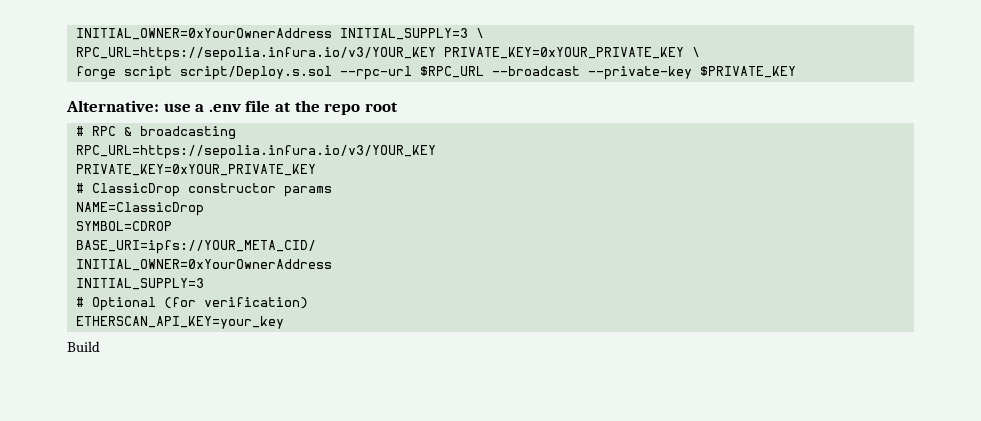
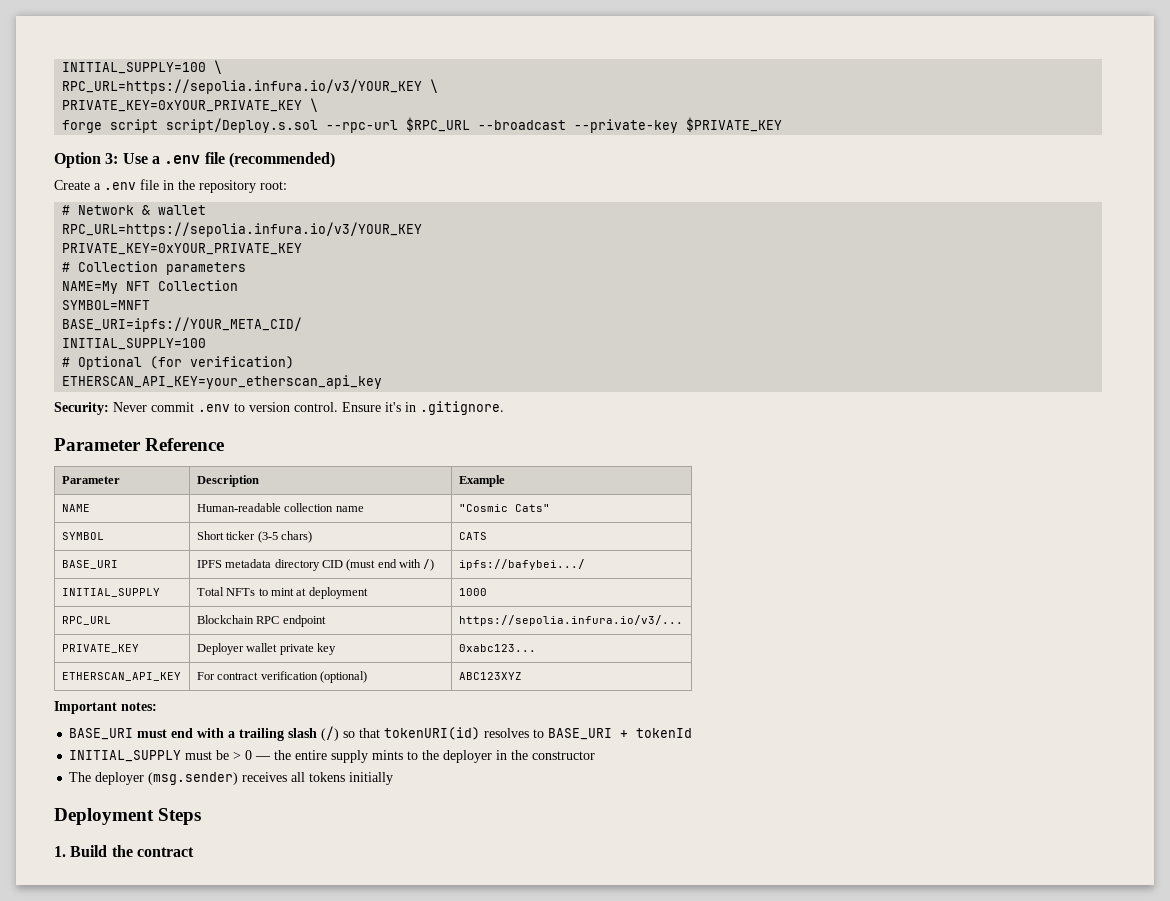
- INITIAL_OWNER=0xYourOwnerAddress INITIAL_SUPPLY=3 \
+ INITIAL_SUPPLY=100 \
- RPC_URL=https://sepolia.infura.io/v3/YOUR_KEY PRIVATE_KEY=0xYOUR_PRIVATE_KEY \
+ RPC_URL=https://sepolia.infura.io/v3/YOUR_KEY \
+ PRIVATE_KEY=0xYOUR_PRIVATE_KEY \
- Alternative: use a .env file at the repo root
- # RPC & broadcasting
+ Option 3: Use a .env file (recommended)
+ Create a .env file in the repository root:
+ # Network & wallet
  RPC_URL=https://sepolia.infura.io/v3/YOUR_KEY
  PRIVATE_KEY=0xYOUR_PRIVATE_KEY
- # ClassicDrop constructor params
- NAME=ClassicDrop
- SYMBOL=CDROP
+ # Collection parameters
+ NAME=My NFT Collection
+ SYMBOL=MNFT
  BASE_URI=ipfs://YOUR_META_CID/
- INITIAL_OWNER=0xYourOwnerAddress
- INITIAL_SUPPLY=3
+ INITIAL_SUPPLY=100
- ETHERSCAN_API_KEY=your_key
- Build
+ ETHERSCAN_API_KEY=your_etherscan_api_key
+ Security: Never commit .env to version control. Ensure it's in .gitignore.
+ Parameter Reference
+ Parameter | Description | Example
+ NAME | Human-readable collection name | "Cosmic Cats"
+ SYMBOL | Short ticker (3-5 chars) | CATS
+ BASE_URI | IPFS metadata directory CID (must end with /) | ipfs://bafybei.../
+ INITIAL_SUPPLY | Total NFTs to mint at deployment | 1000
+ RPC_URL | Blockchain RPC endpoint | https://sepolia.infura.io/v3/...
+ PRIVATE_KEY | Deployer wallet private key | 0xabc123...
+ ETHERSCAN_API_KEY | For contract verification (optional) | ABC123XYZ
+ Important notes:
+ BASE_URI must end with a trailing slash (/) so that tokenURI(id) resolves to BASE_URI + tokenId
+ INITIAL_SUPPLY must be > 0 — the entire supply mints to the deployer in the constructor
+ The deployer (msg.sender) receives all tokens initially
+ Deployment Steps
+ 1. Build the contract

